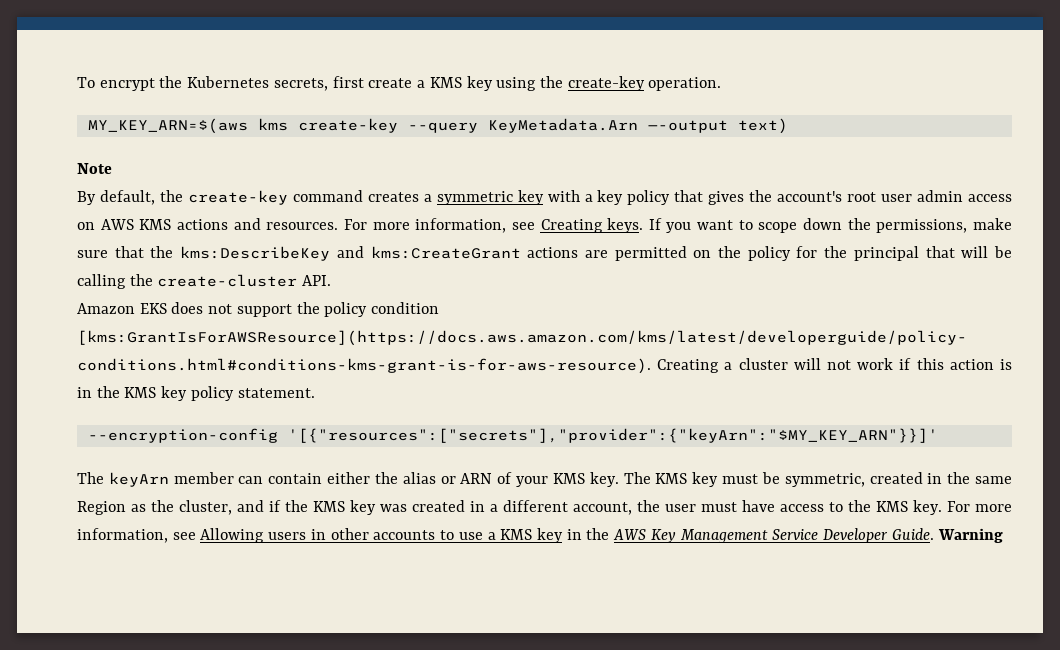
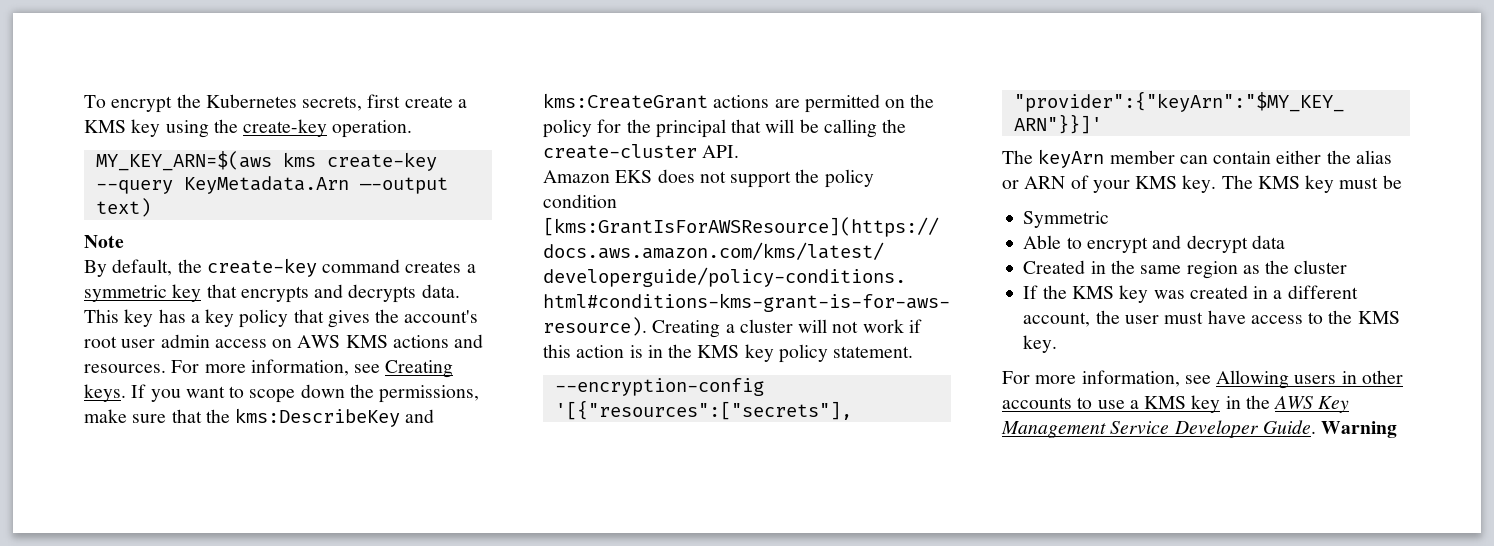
- By default, the create-key command creates a symmetric key with a key policy that gives the account's root user admin access on AWS KMS actions and resources.
+ By default, the create-key command creates a symmetric key that encrypts and decrypts data. This key has a key policy that gives the account's root user admin access on AWS KMS actions and resources.
- The KMS key must be symmetric, created in the same Region as the cluster, and if the KMS key was created in a different account, the user must have access to the KMS key. For more information, see Allowing users in other accounts to use a KMS key in the AWS Key Management Service Developer Guide.
+ The KMS key must be
+ Symmetric
+ Able to encrypt and decrypt data
+ Created in the same region as the cluster
+ If the KMS key was created in a different account, the user must have access to the KMS key.
+ For more information, see Allowing users in other accounts to use a KMS key in the AWS Key Management Service Developer Guide.

